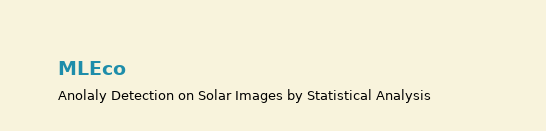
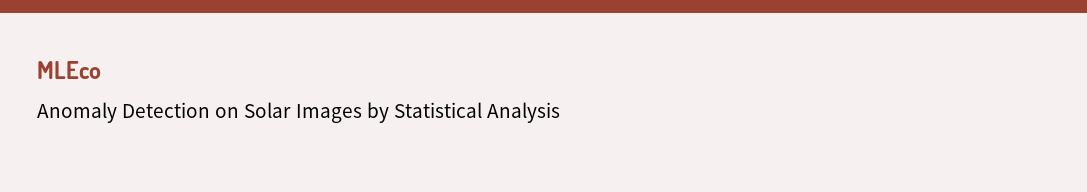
- Anolaly Detection on Solar Images by Statistical Analysis
+ Anomaly Detection on Solar Images by Statistical Analysis

